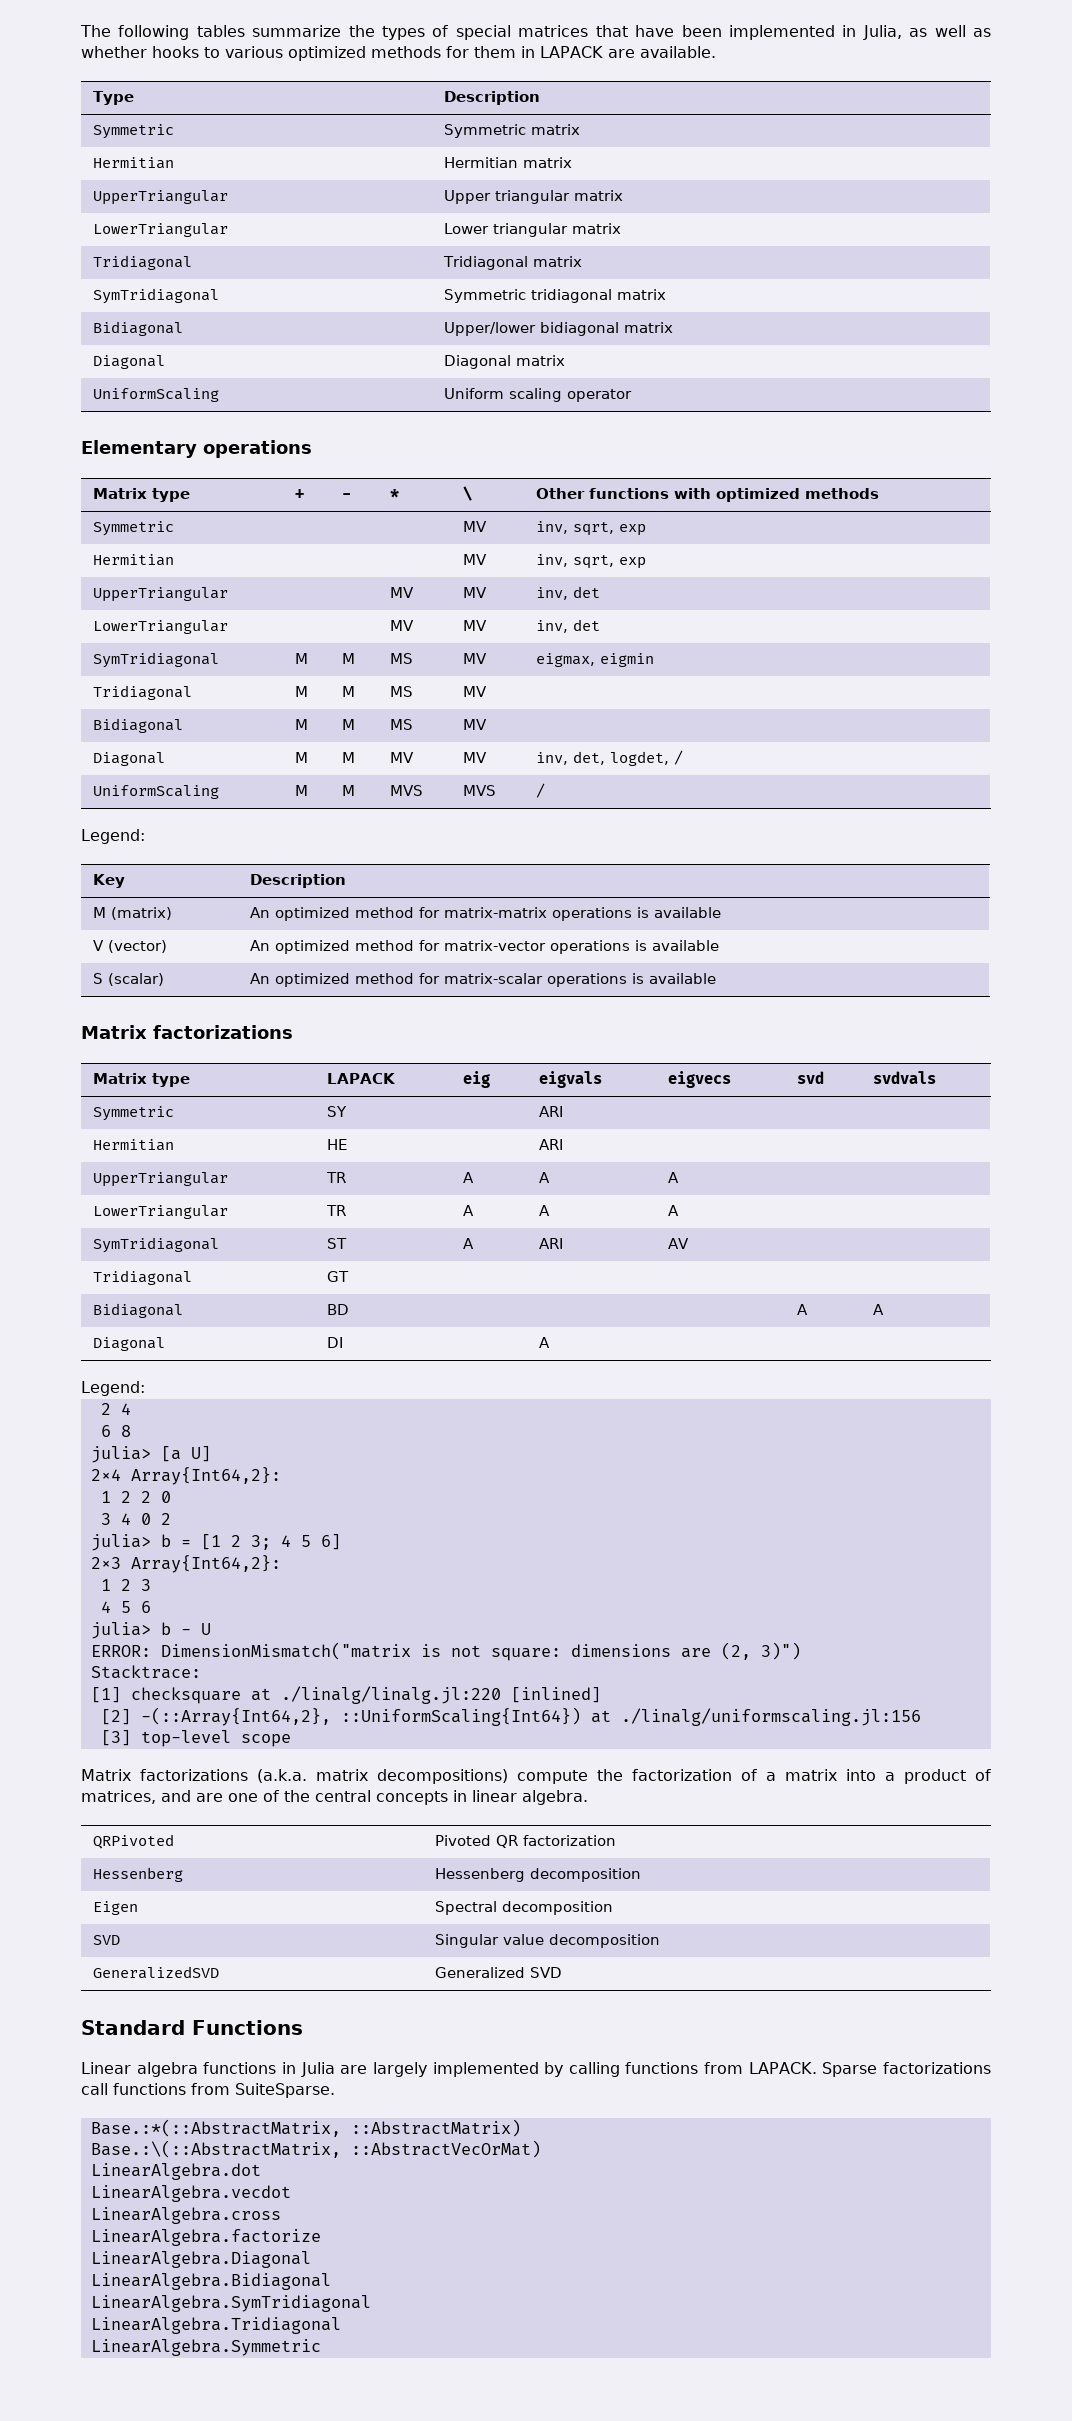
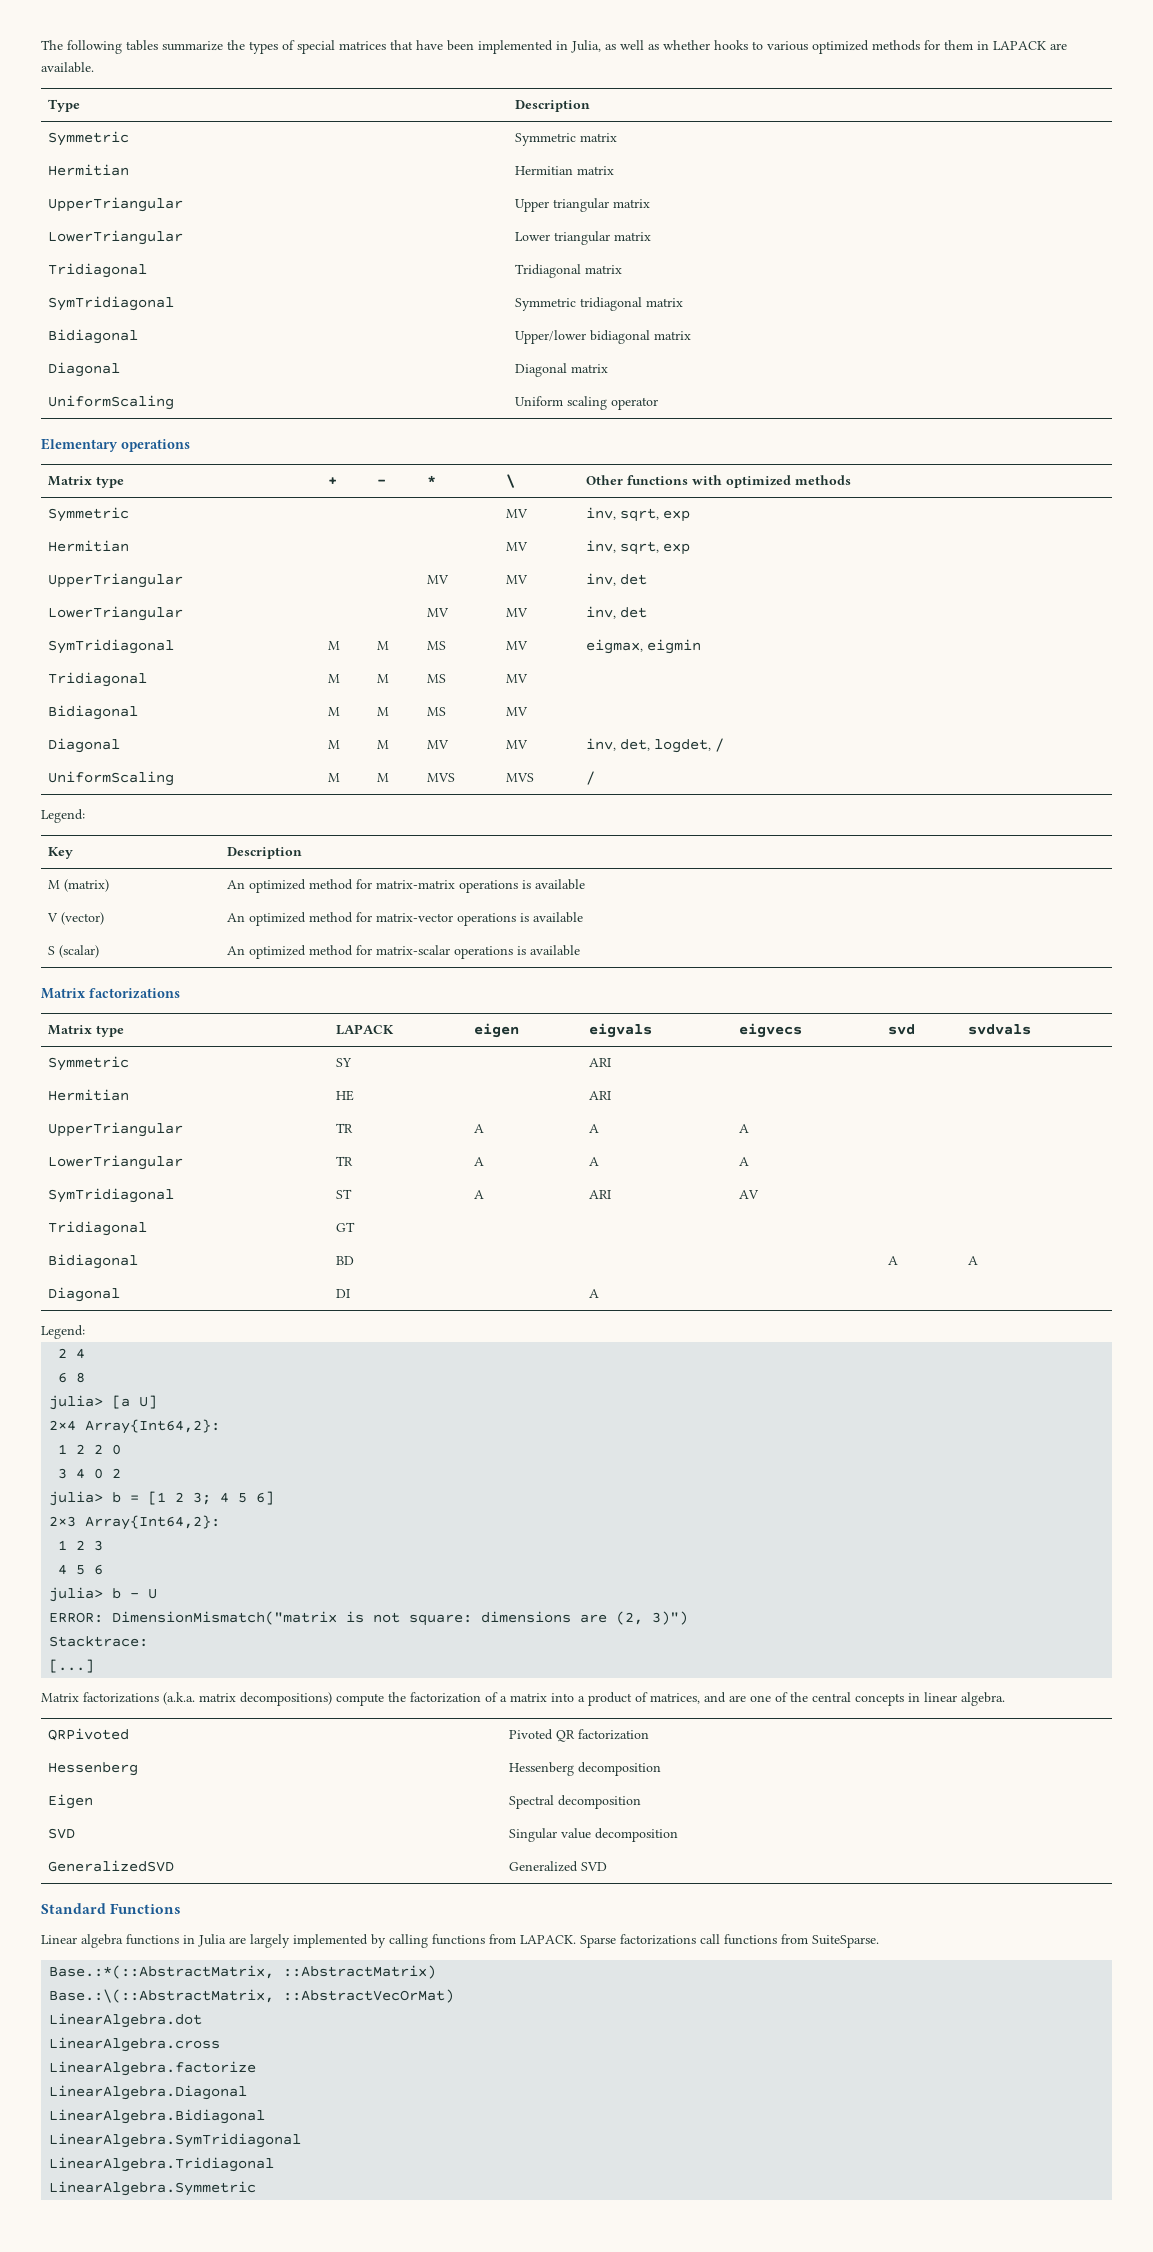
- Matrix type | LAPACK | eig | eigvals | eigvecs | svd | svdvals
+ Matrix type | LAPACK | eigen | eigvals | eigvecs | svd | svdvals
- [1] checksquare at ./linalg/linalg.jl:220 [inlined]
- [2] -(::Array{Int64,2}, ::UniformScaling{Int64}) at ./linalg/uniformscaling.jl:156
- [3] top-level scope
+ [...]
- LinearAlgebra.vecdot

